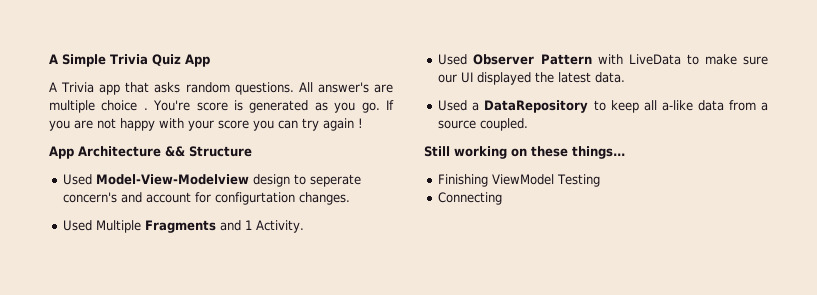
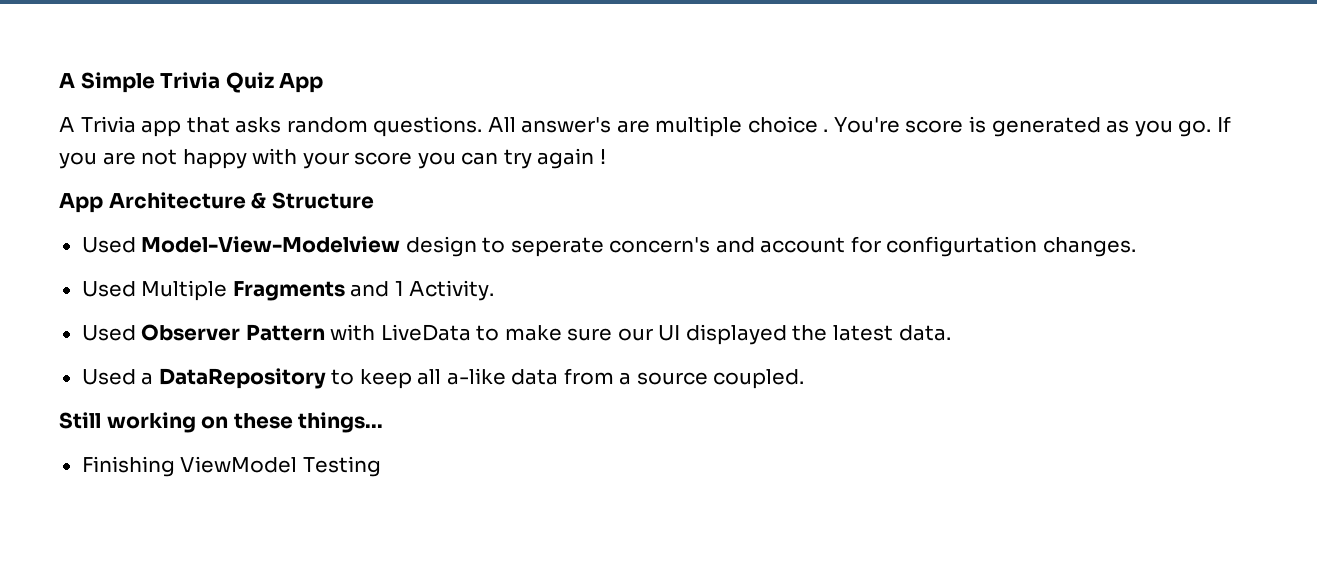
- App Architecture && Structure
+ App Architecture & Structure
- Connecting

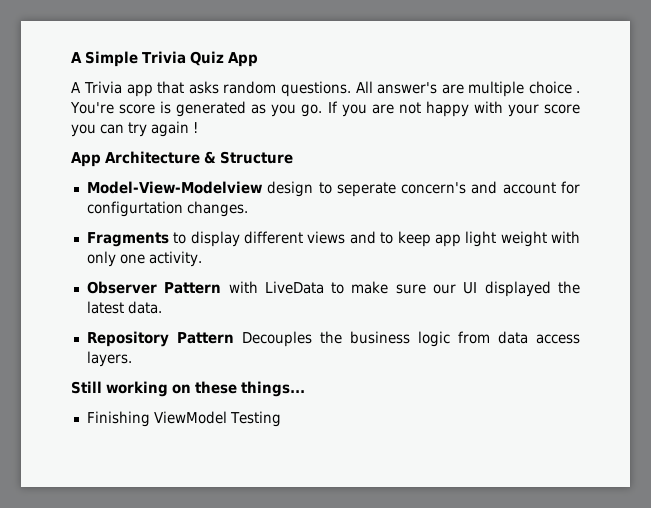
- Used Model-View-Modelview design to seperate concern's and account for configurtation changes.
+ Model-View-Modelview design to seperate concern's and account for configurtation changes.
- Used Multiple Fragments and 1 Activity.
- Used Observer Pattern with LiveData to make sure our UI displayed the latest data.
+ Fragments to display different views and to keep app light weight with only one activity.
+ Observer Pattern with LiveData to make sure our UI displayed the latest data.
- Used a DataRepository to keep all a-like data from a source coupled.
+ Repository Pattern Decouples the business logic from data access layers.

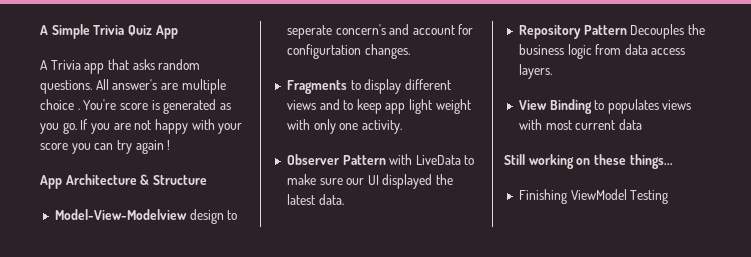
+ View Binding to populates views with most current data

